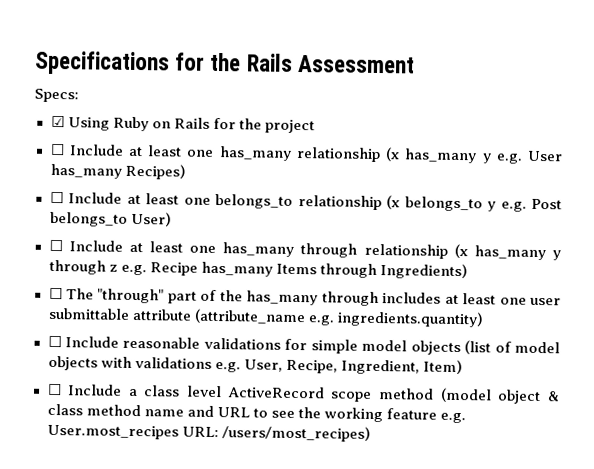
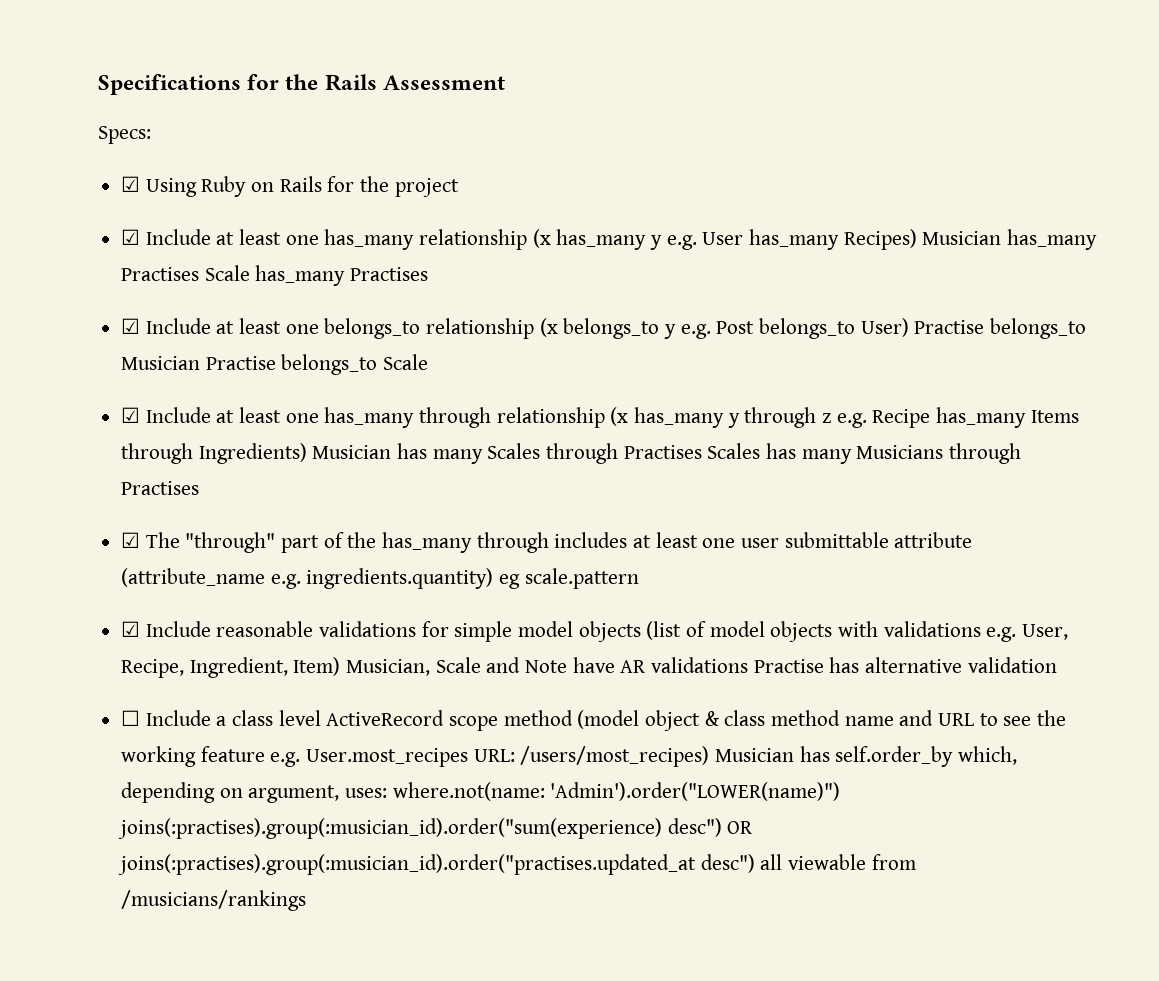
- ☐ Include at least one has_many relationship (x has_many y e.g. User has_many Recipes)
- ☐ Include at least one belongs_to relationship (x belongs_to y e.g. Post belongs_to User)
- ☐ Include at least one has_many through relationship (x has_many y through z e.g. Recipe has_many Items through Ingredients)
- ☐ The "through" part of the has_many through includes at least one user submittable attribute (attribute_name e.g. ingredients.quantity)
- ☐ Include reasonable validations for simple model objects (list of model objects with validations e.g. User, Recipe, Ingredient, Item)
+ ☑ Include at least one has_many relationship (x has_many y e.g. User has_many Recipes) Musician has_many Practises Scale has_many Practises
+ ☑ Include at least one belongs_to relationship (x belongs_to y e.g. Post belongs_to User) Practise belongs_to Musician Practise belongs_to Scale
+ ☑ Include at least one has_many through relationship (x has_many y through z e.g. Recipe has_many Items through Ingredients) Musician has many Scales through Practises Scales has many Musicians through Practises
+ ☑ The "through" part of the has_many through includes at least one user submittable attribute (attribute_name e.g. ingredients.quantity) eg scale.pattern
+ ☑ Include reasonable validations for simple model objects (list of model objects with validations e.g. User, Recipe, Ingredient, Item) Musician, Scale and Note have AR validations Practise has alternative validation
- ☐ Include a class level ActiveRecord scope method (model object & class method name and URL to see the working feature e.g. User.most_recipes URL: /users/most_recipes)
+ ☐ Include a class level ActiveRecord scope method (model object & class method name and URL to see the working feature e.g. User.most_recipes URL: /users/most_recipes) Musician has self.order_by which, depending on argument, uses: where.not(name: 'Admin').order("LOWER(name)") joins(:practises).group(:musician_id).order("sum(experience) desc") OR joins(:practises).group(:musician_id).order("practises.updated_at desc") all viewable from /musicians/rankings

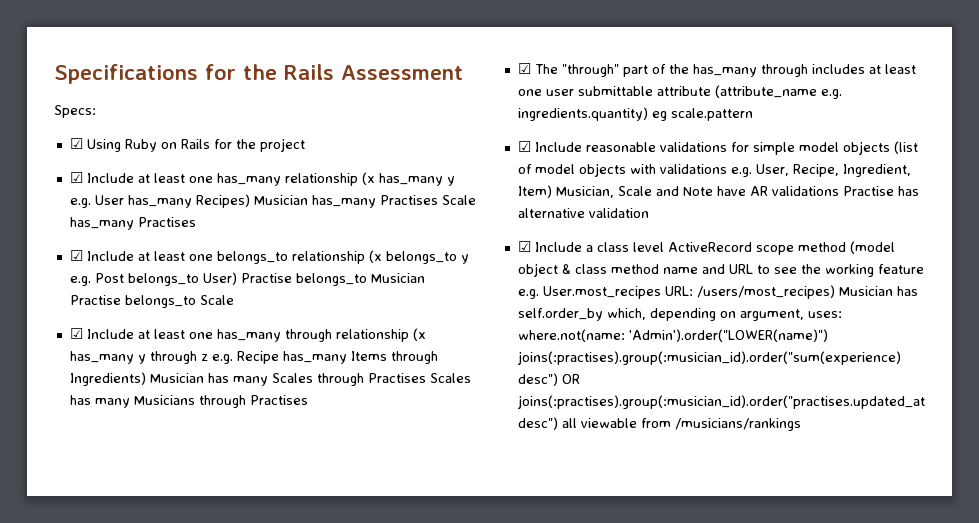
- ☐ Include a class level ActiveRecord scope method (model object & class method name and URL to see the working feature e.g. User.most_recipes URL: /users/most_recipes) Musician has self.order_by which, depending on argument, uses: where.not(name: 'Admin').order("LOWER(name)") joins(:practises).group(:musician_id).order("sum(experience) desc") OR joins(:practises).group(:musician_id).order("practises.updated_at desc") all viewable from /musicians/rankings
+ ☑ Include a class level ActiveRecord scope method (model object & class method name and URL to see the working feature e.g. User.most_recipes URL: /users/most_recipes) Musician has self.order_by which, depending on argument, uses: where.not(name: 'Admin').order("LOWER(name)") joins(:practises).group(:musician_id).order("sum(experience) desc") OR joins(:practises).group(:musician_id).order("practises.updated_at desc") all viewable from /musicians/rankings

